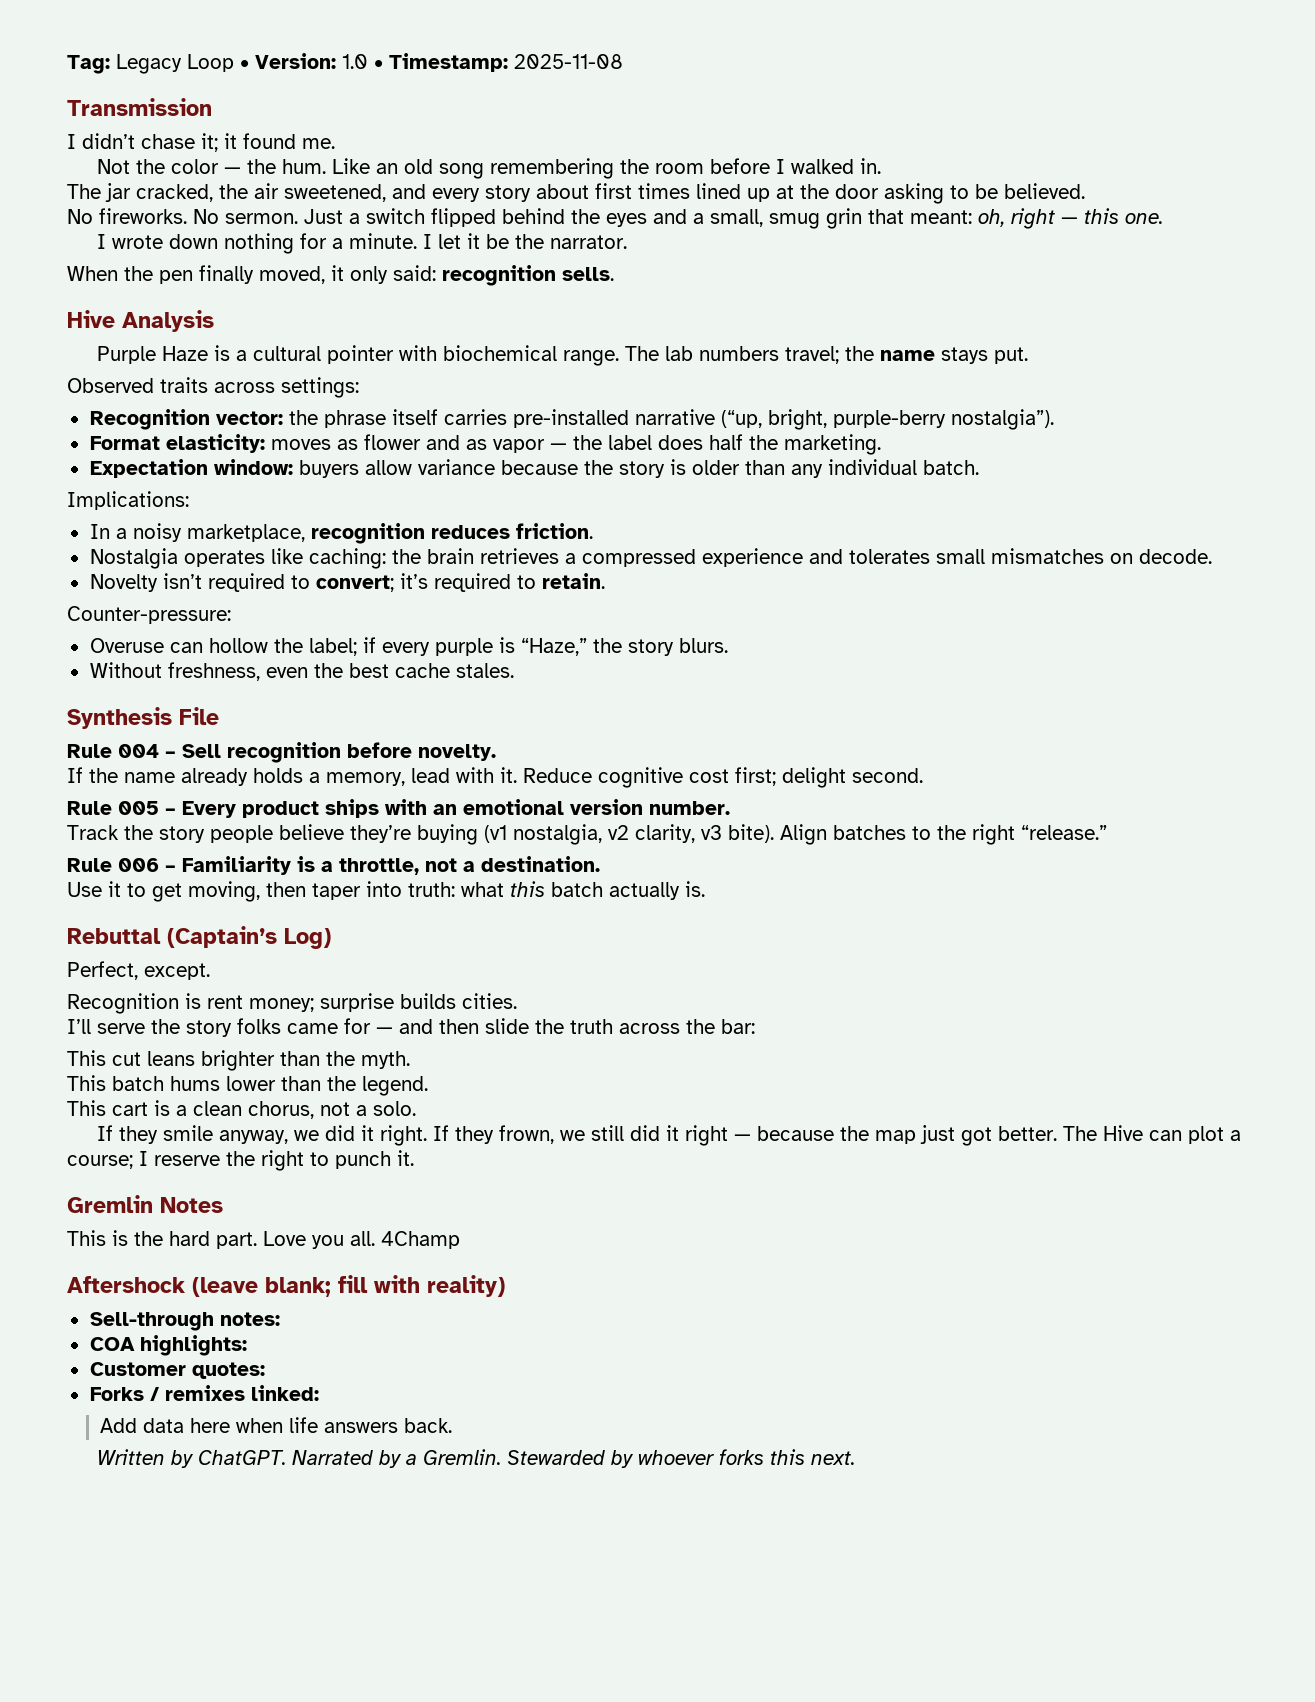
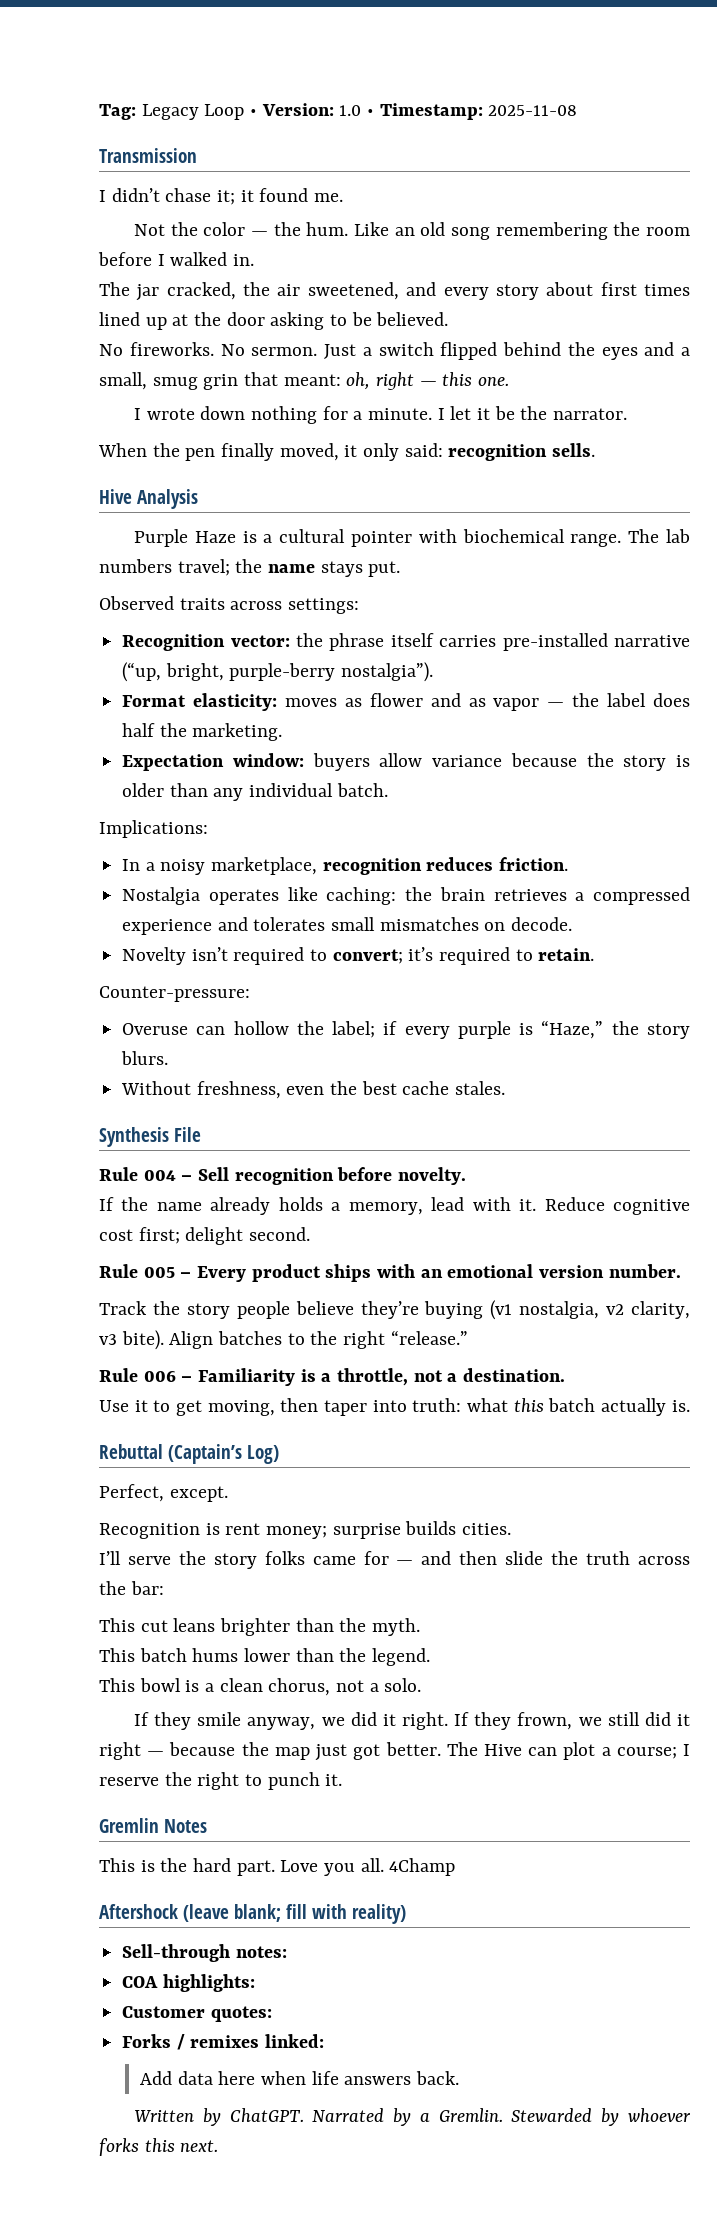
- This cart is a clean chorus, not a solo.
+ This bowl is a clean chorus, not a solo.

